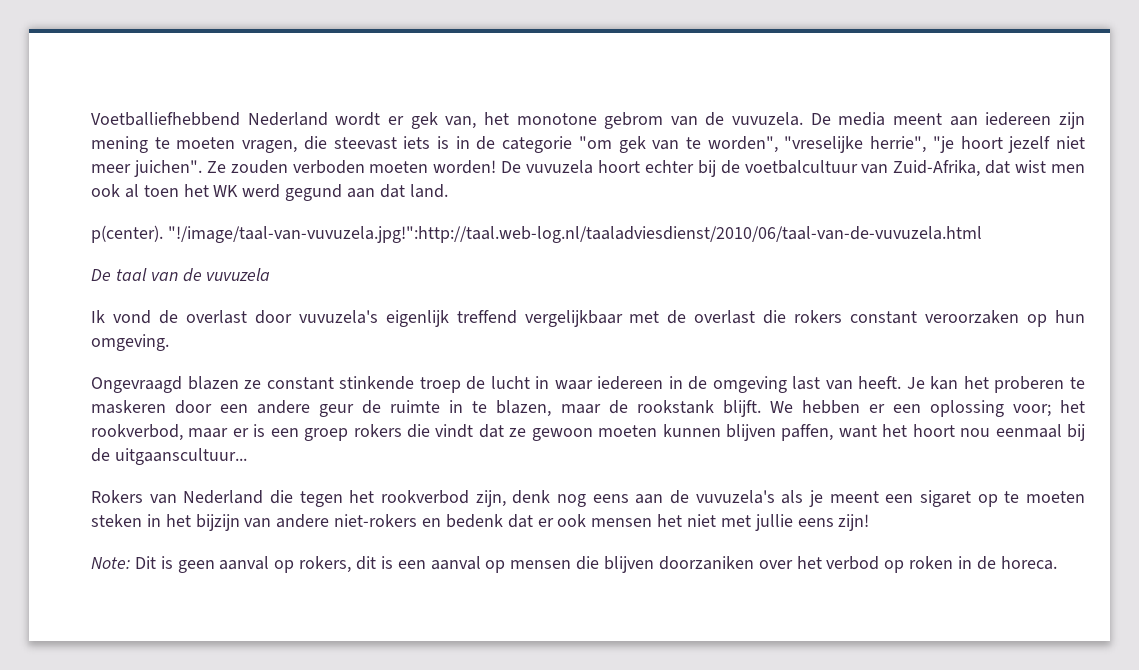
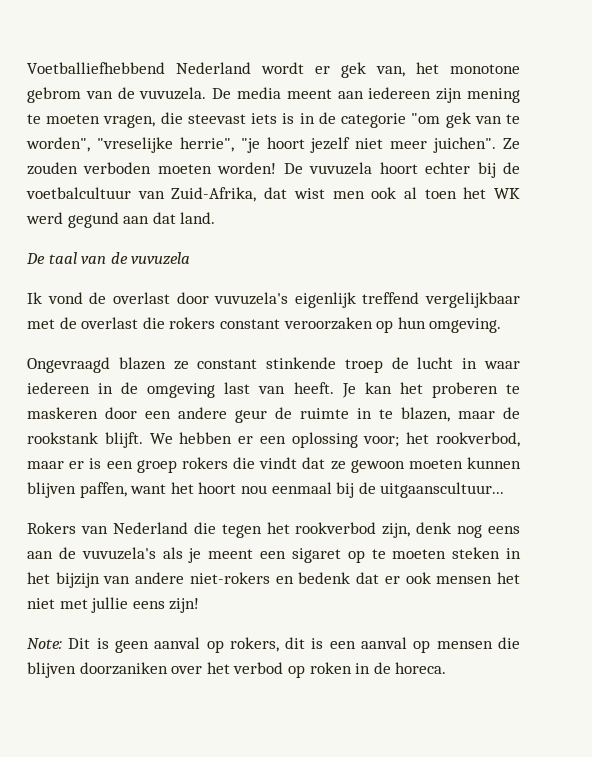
- p(center). "!/image/taal-van-vuvuzela.jpg!":http://taal.web-log.nl/taaladviesdienst/2010/06/taal-van-de-vuvuzela.html

